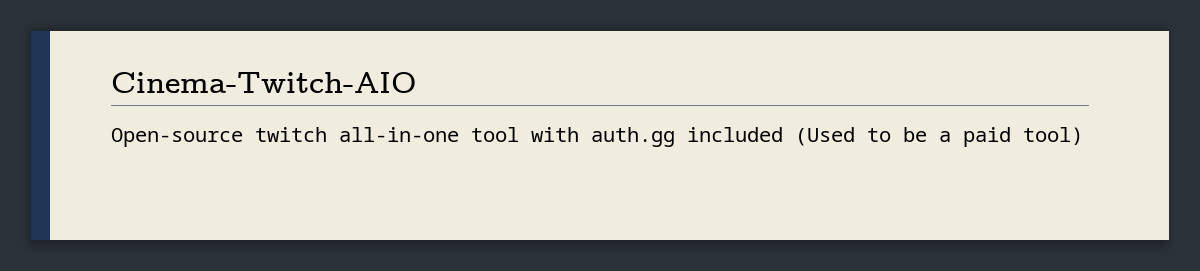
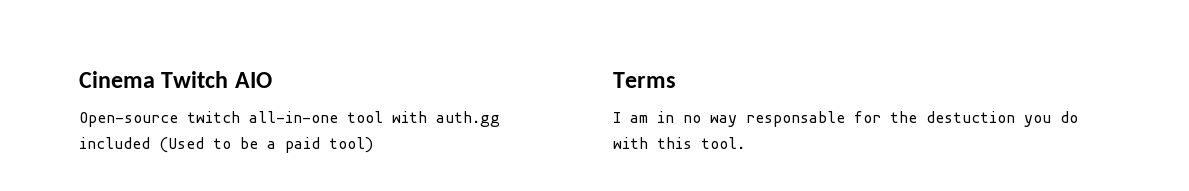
- Cinema-Twitch-AIO
+ Cinema Twitch AIO
+ Terms
+ I am in no way responsable for the destuction you do with this tool.

